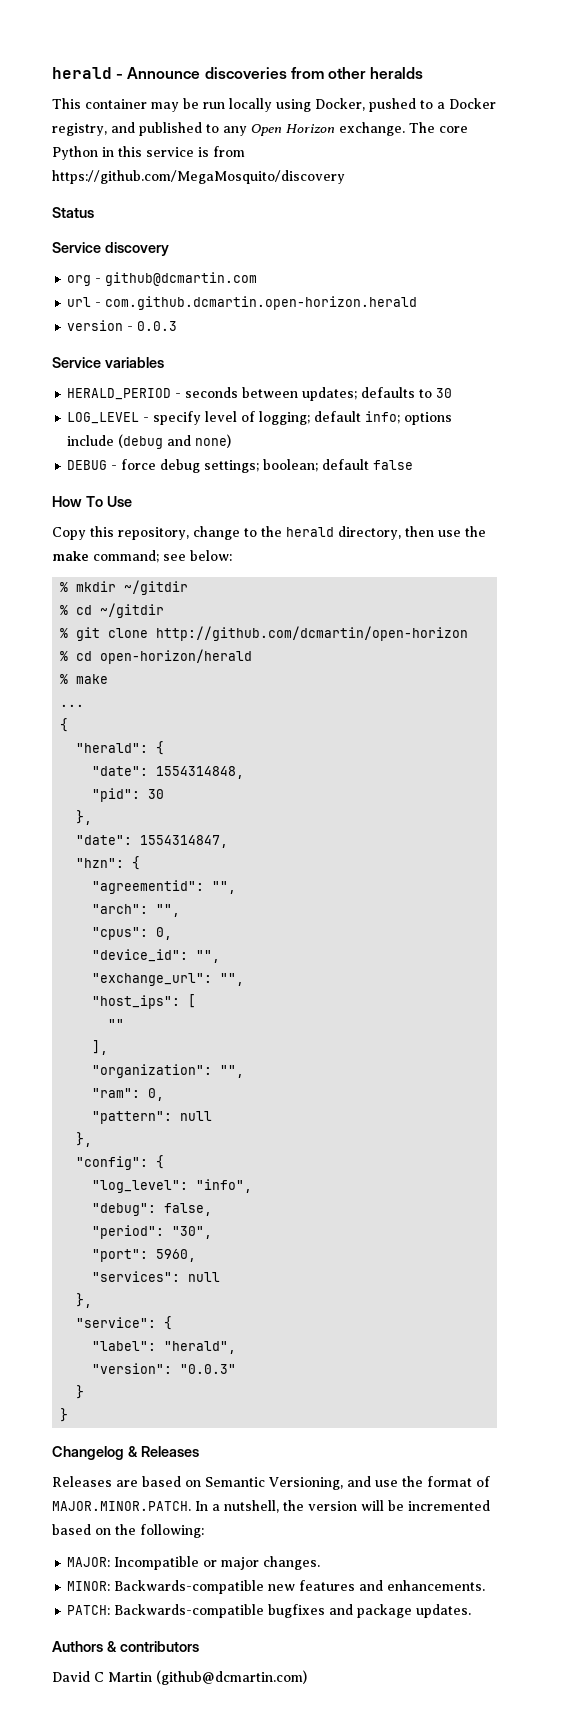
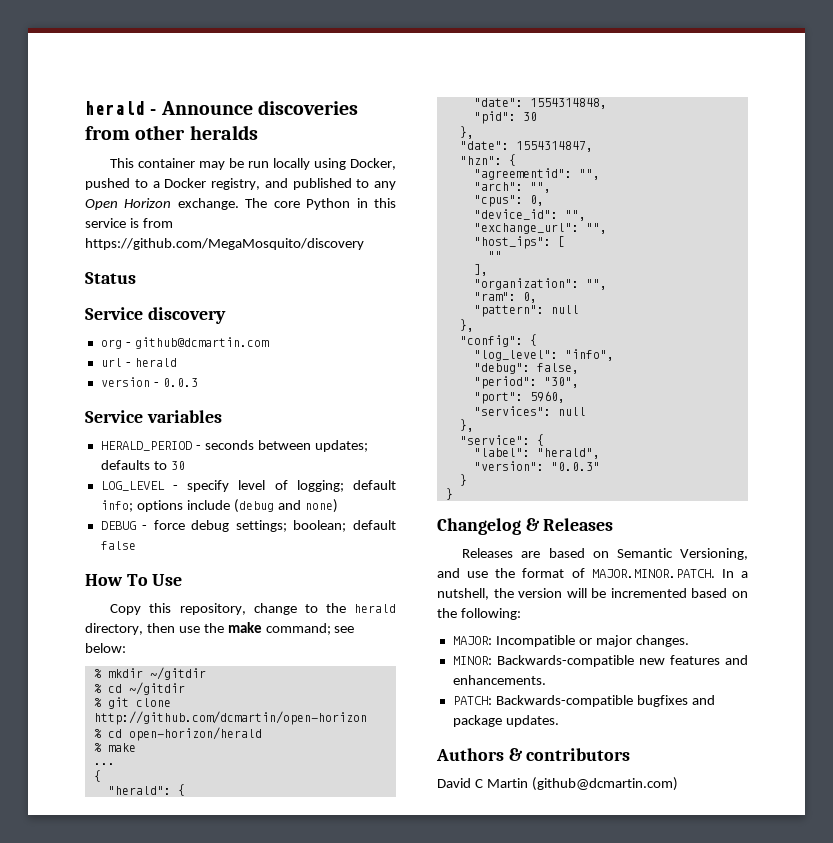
- url - com.github.dcmartin.open-horizon.herald
+ url - herald

